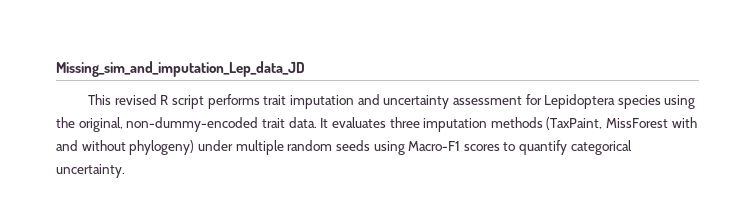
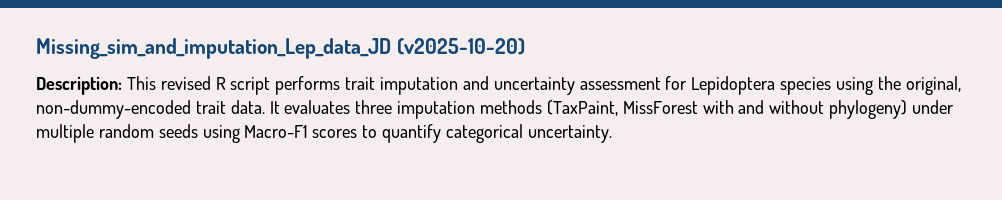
- Missing_sim_and_imputation_Lep_data_JD
- This revised R script performs trait imputation and uncertainty assessment for Lepidoptera species using the original, non-dummy-encoded trait data.
+ Missing_sim_and_imputation_Lep_data_JD (v2025-10-20)
+ Description: This revised R script performs trait imputation and uncertainty assessment for Lepidoptera species using the original, non-dummy-encoded trait data.

